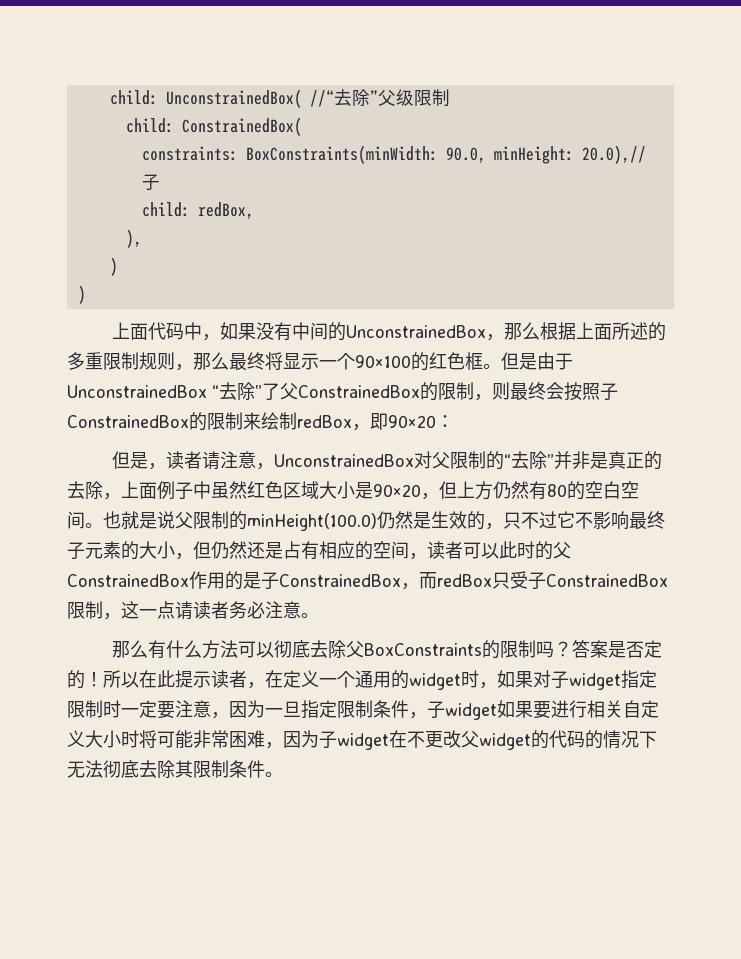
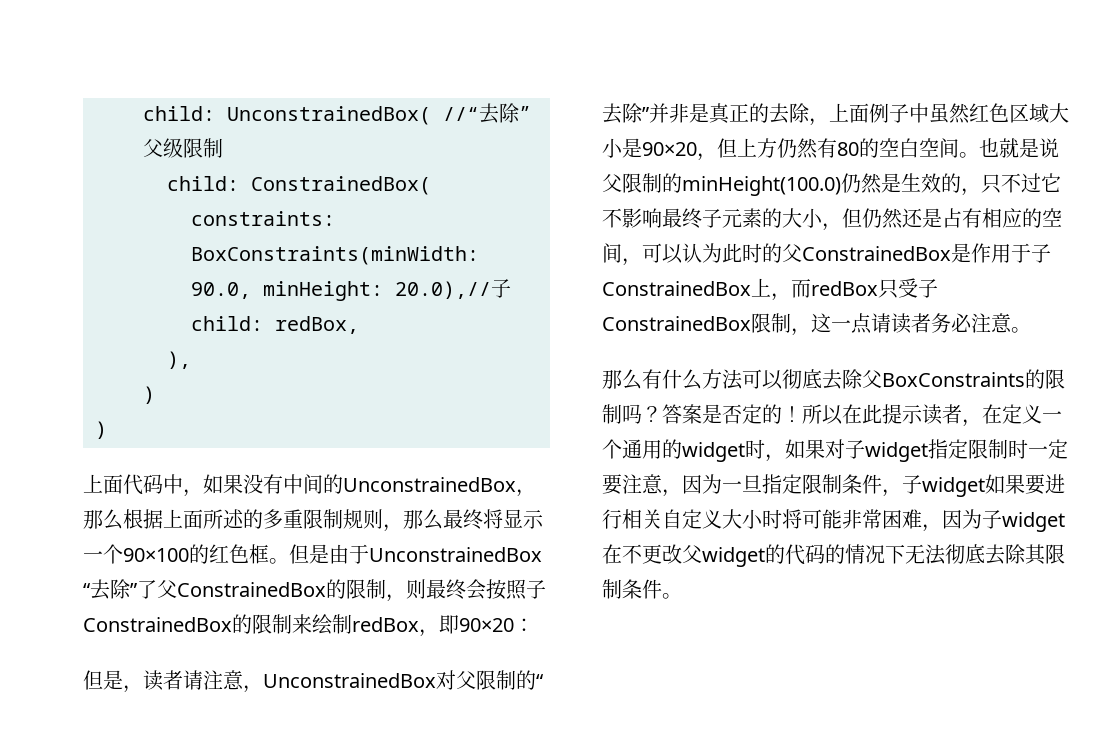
- 也就是说父限制的minHeight(100.0)仍然是生效的，只不过它不影响最终子元素的大小，但仍然还是占有相应的空间，读者可以此时的父ConstrainedBox作用的是子ConstrainedBox，而redBox只受子ConstrainedBox限制，这一点请读者务必注意。
+ 也就是说父限制的minHeight(100.0)仍然是生效的，只不过它不影响最终子元素的大小，但仍然还是占有相应的空间，可以认为此时的父ConstrainedBox是作用于子ConstrainedBox上，而redBox只受子ConstrainedBox限制，这一点请读者务必注意。

